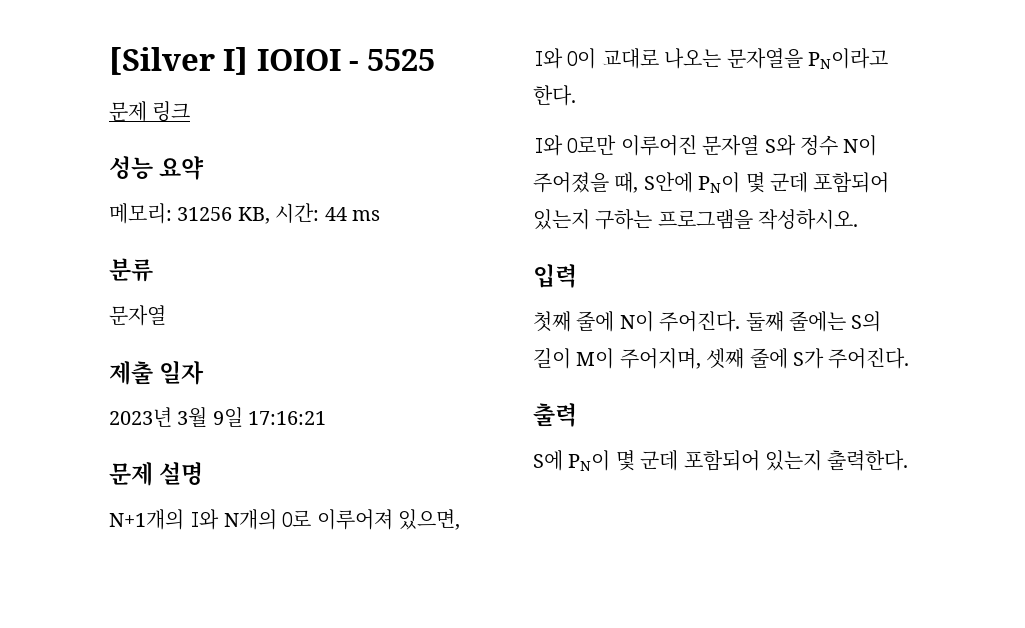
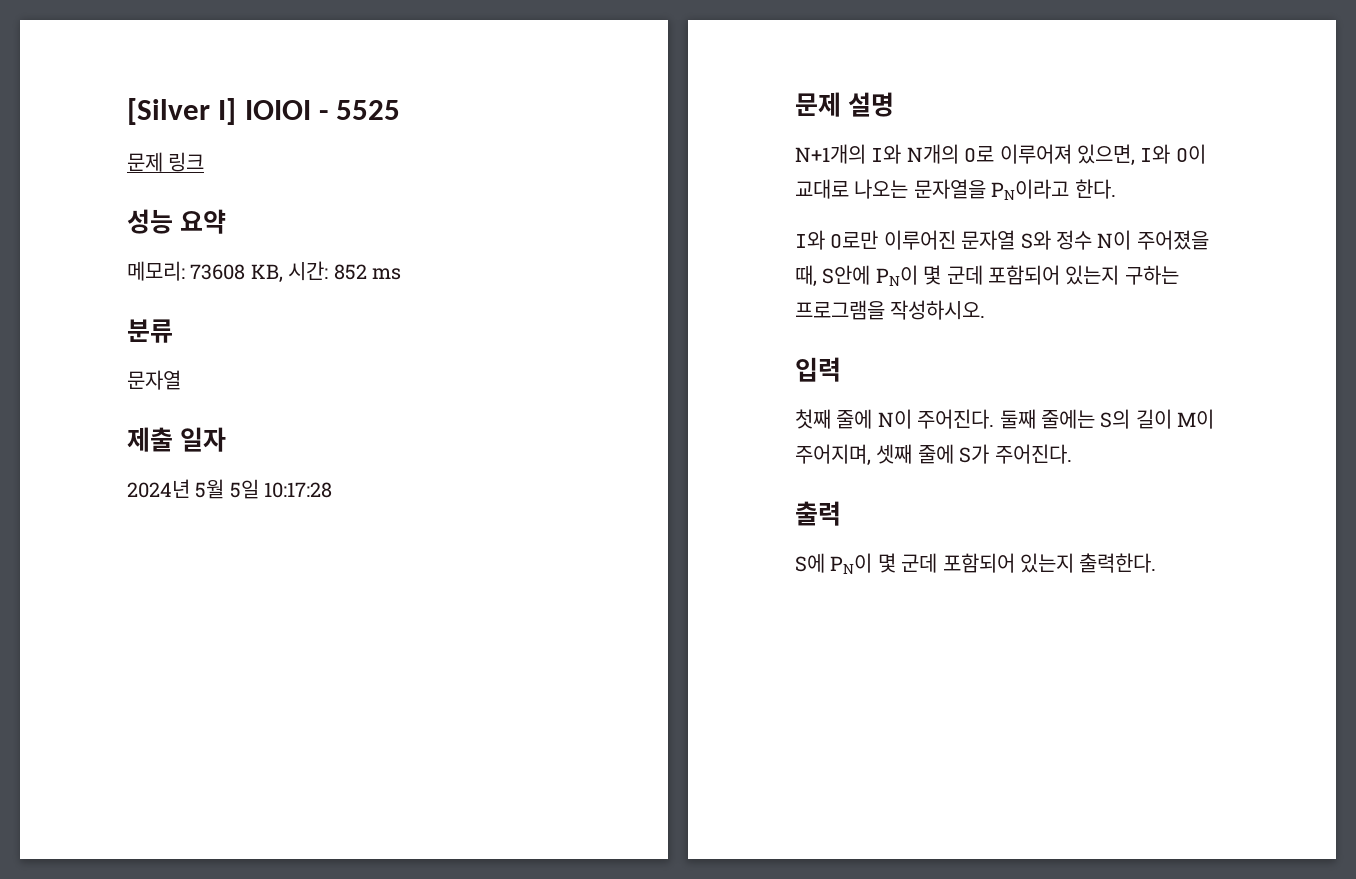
- 메모리: 31256 KB, 시간: 44 ms
+ 메모리: 73608 KB, 시간: 852 ms
- 2023년 3월 9일 17:16:21
+ 2024년 5월 5일 10:17:28

